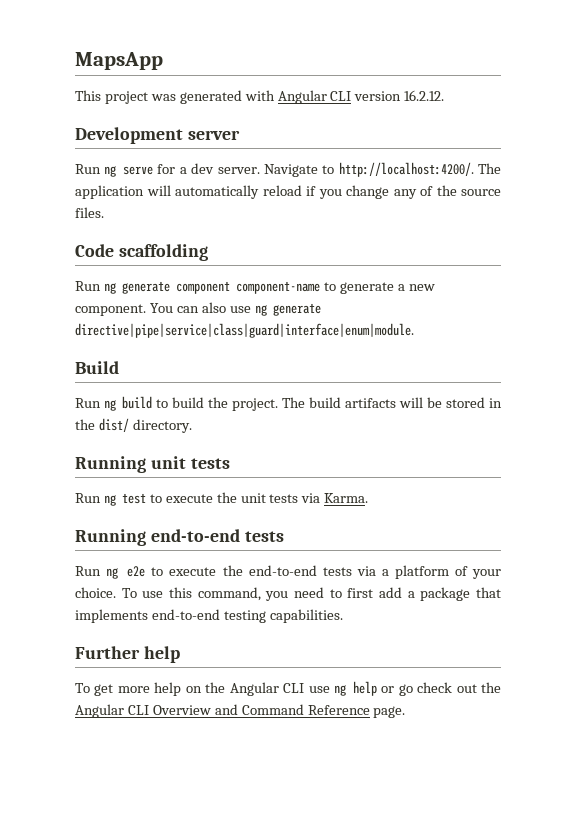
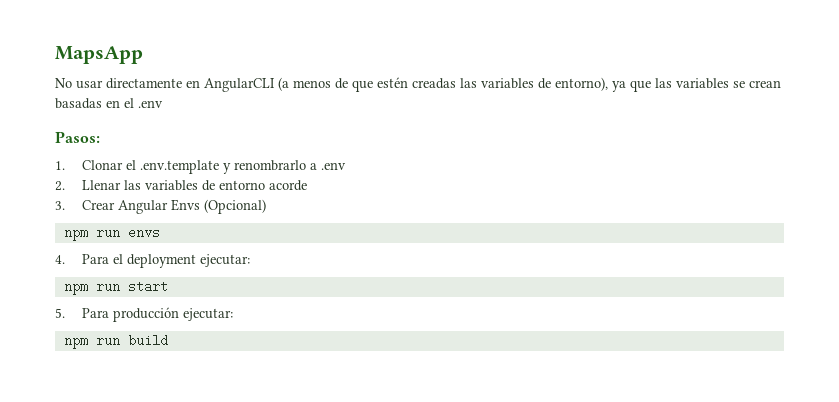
- This project was generated with Angular CLI version 16.2.12.
- Development server
- Run ng serve for a dev server. Navigate to http://localhost:4200/. The application will automatically reload if you change any of the source files.
- Code scaffolding
- Run ng generate component component-name to generate a new component. You can also use ng generate directive|pipe|service|class|guard|interface|enum|module.
- Build
- Run ng build to build the project. The build artifacts will be stored in the dist/ directory.
- Running unit tests
- Run ng test to execute the unit tests via Karma.
- Running end-to-end tests
- Run ng e2e to execute the end-to-end tests via a platform of your choice. To use this command, you need to first add a package that implements end-to-end testing capabilities.
- Further help
- To get more help on the Angular CLI use ng help or go check out the Angular CLI Overview and Command Reference page.
+ No usar directamente en AngularCLI (a menos de que estén creadas las variables de entorno), ya que las variables se crean basadas en el .env
+ Pasos:
+ 1. Clonar el .env.template y renombrarlo a .env
+ 2. Llenar las variables de entorno acorde
+ 3. Crear Angular Envs (Opcional)
+ npm run envs
+ 4. Para el deployment ejecutar:
+ npm run start
+ 5. Para producción ejecutar:
+ npm run build

